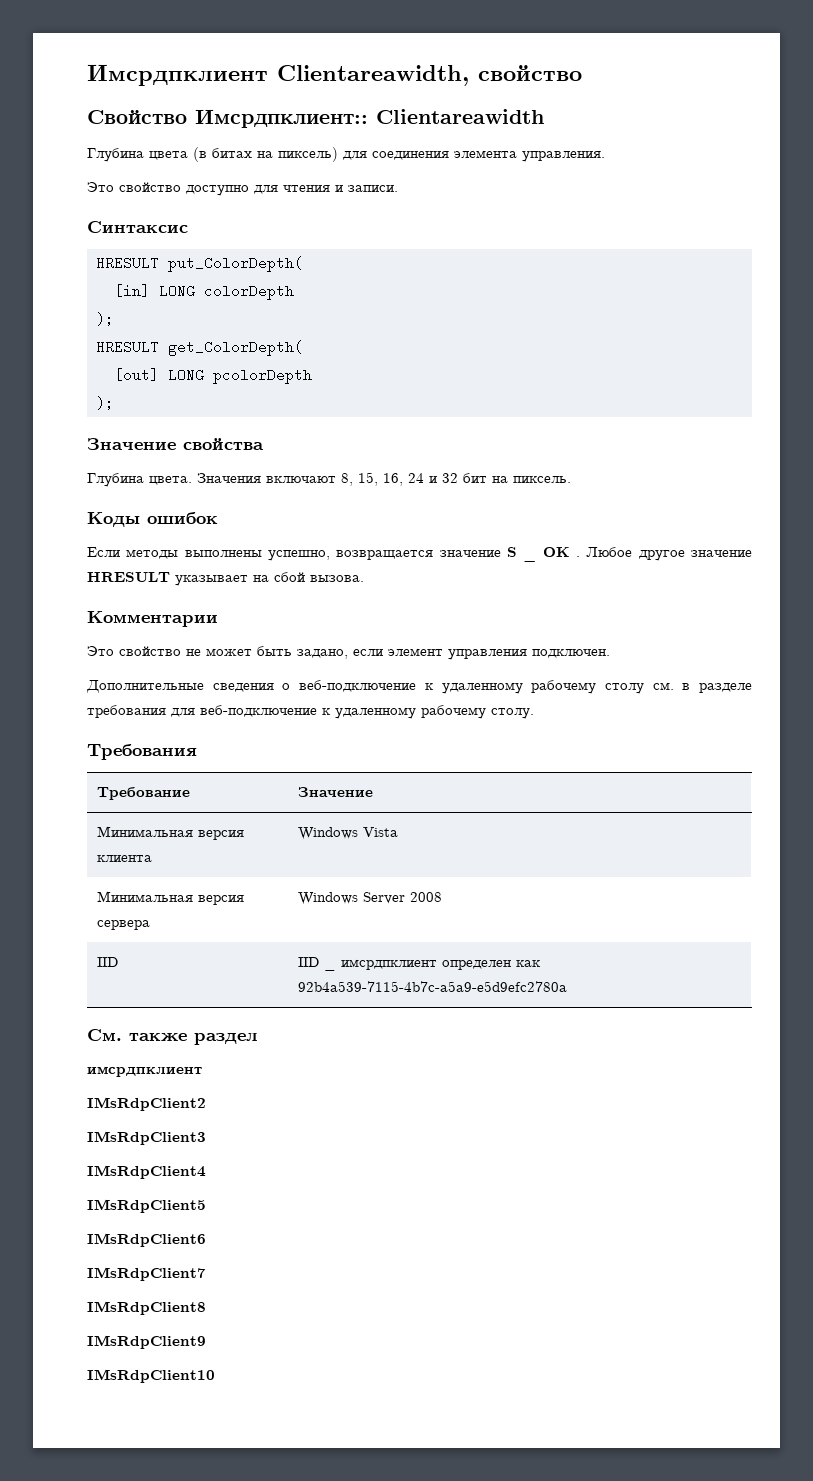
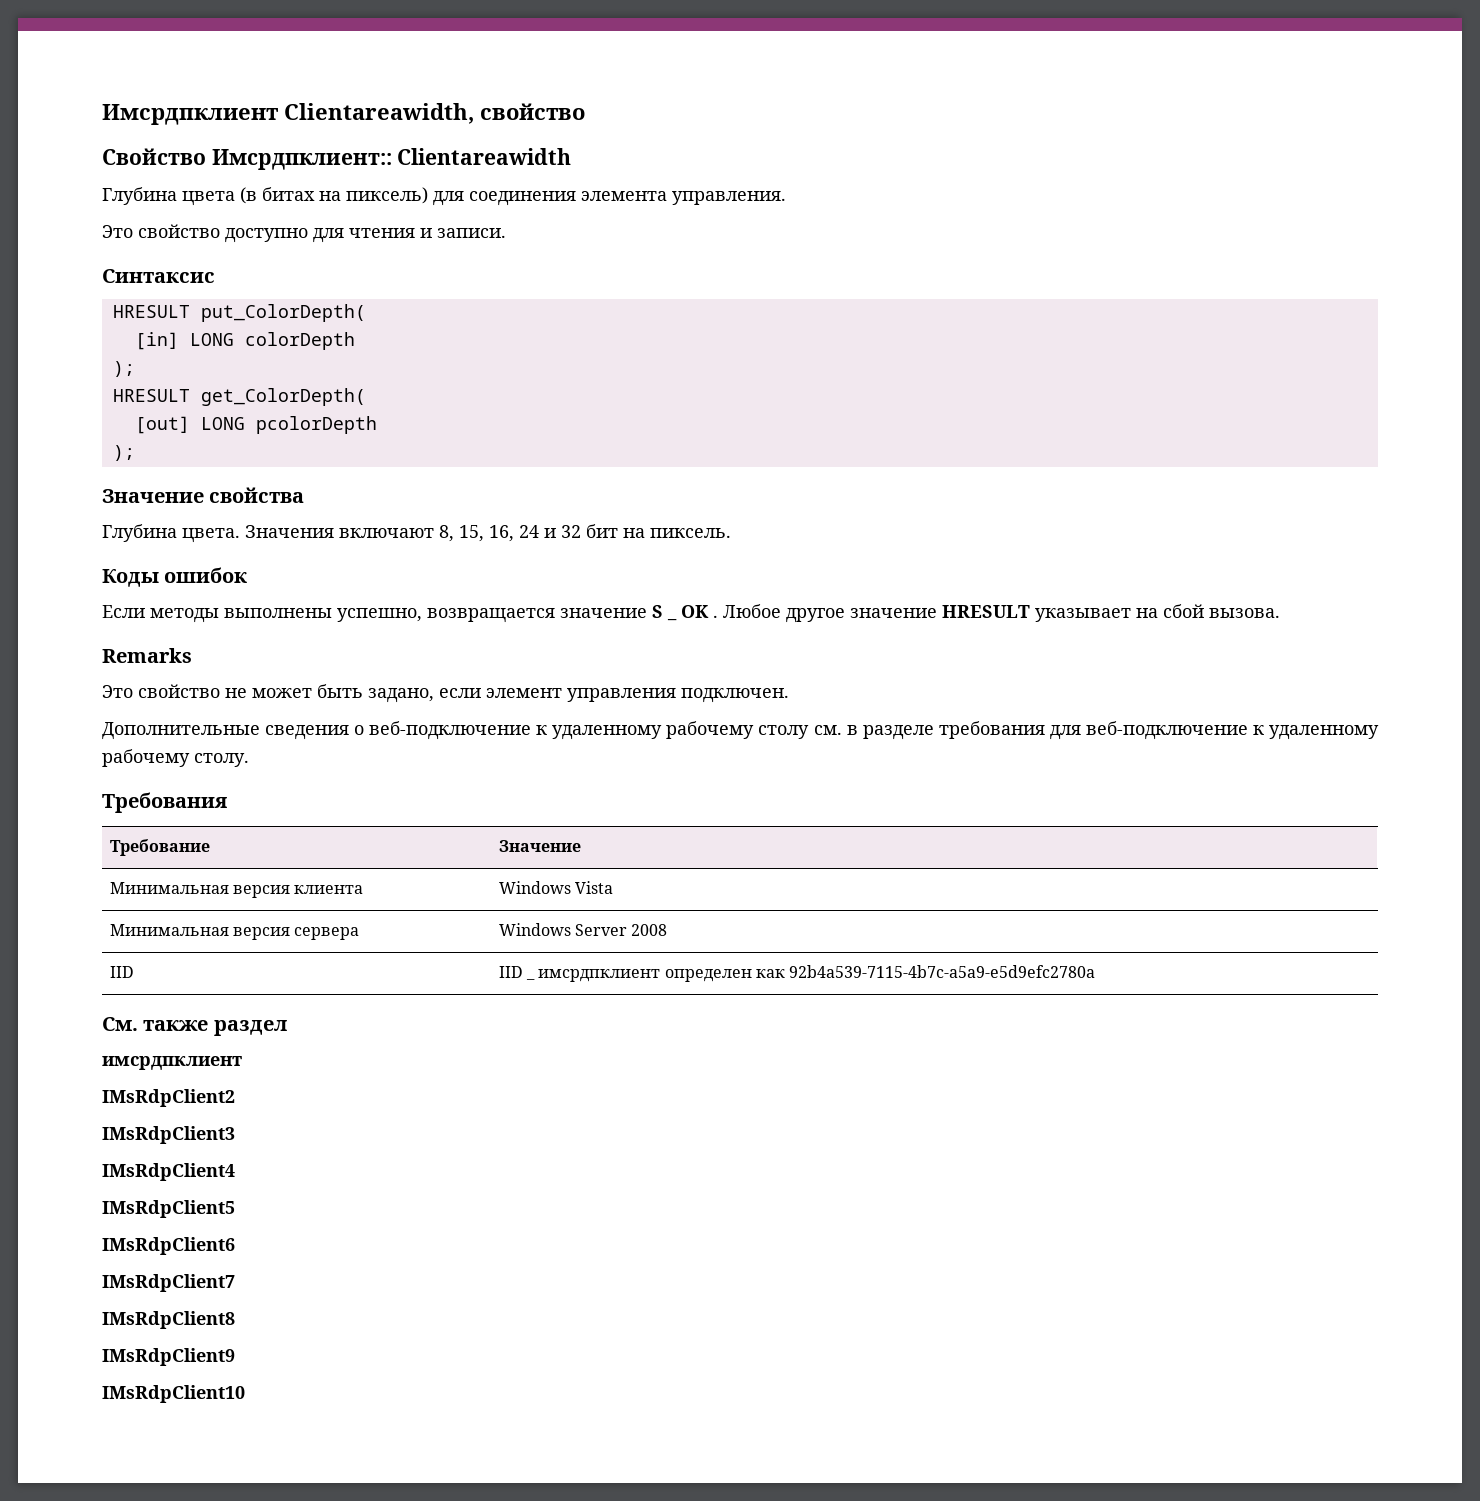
- Комментарии
+ Remarks

